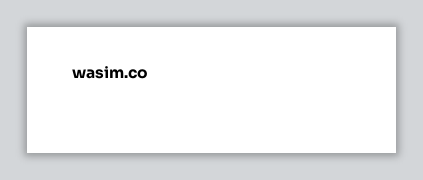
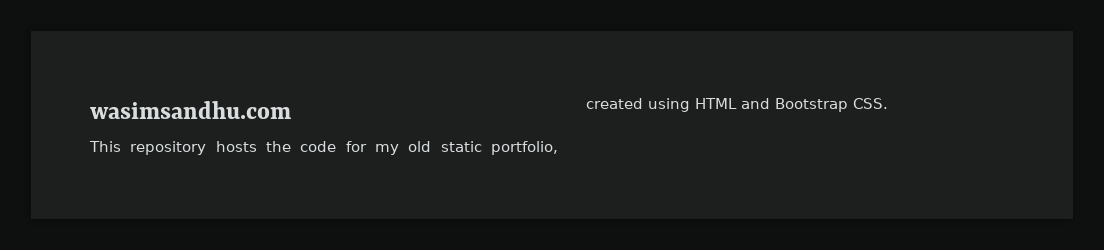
- wasim.co
+ wasimsandhu.com
+ This repository hosts the code for my old static portfolio, created using HTML and Bootstrap CSS.

